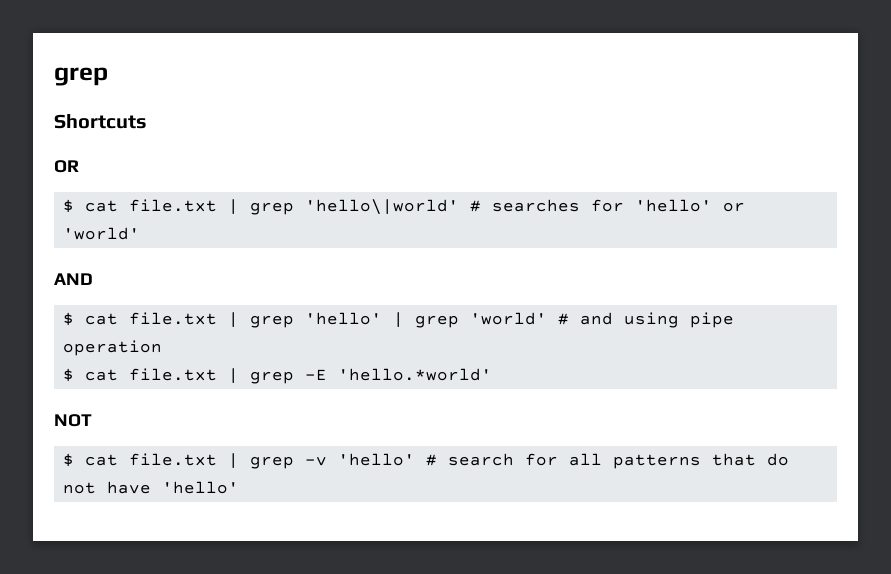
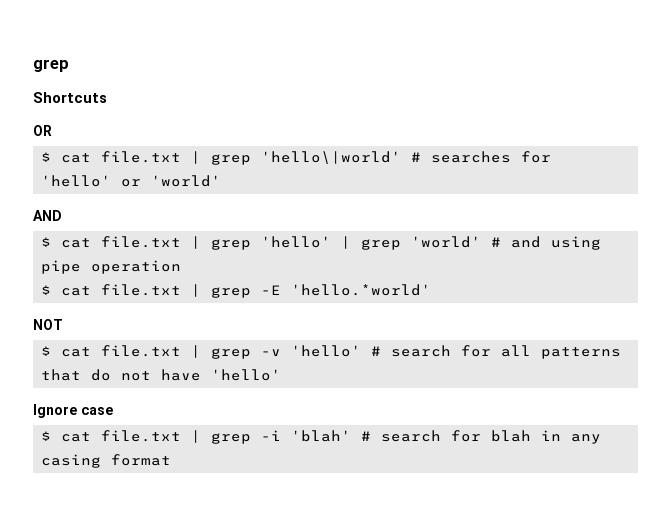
+ Ignore case
+ $ cat file.txt | grep -i 'blah' # search for blah in any casing format

